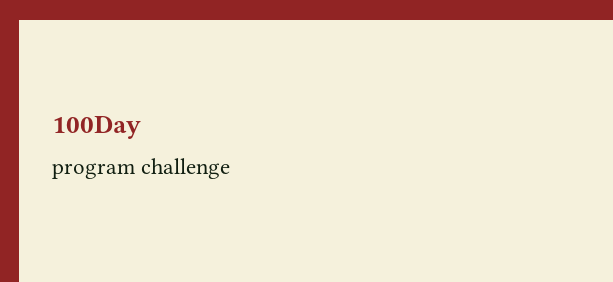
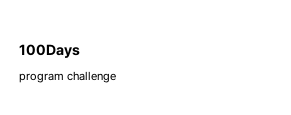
- 100Day
+ 100Days

